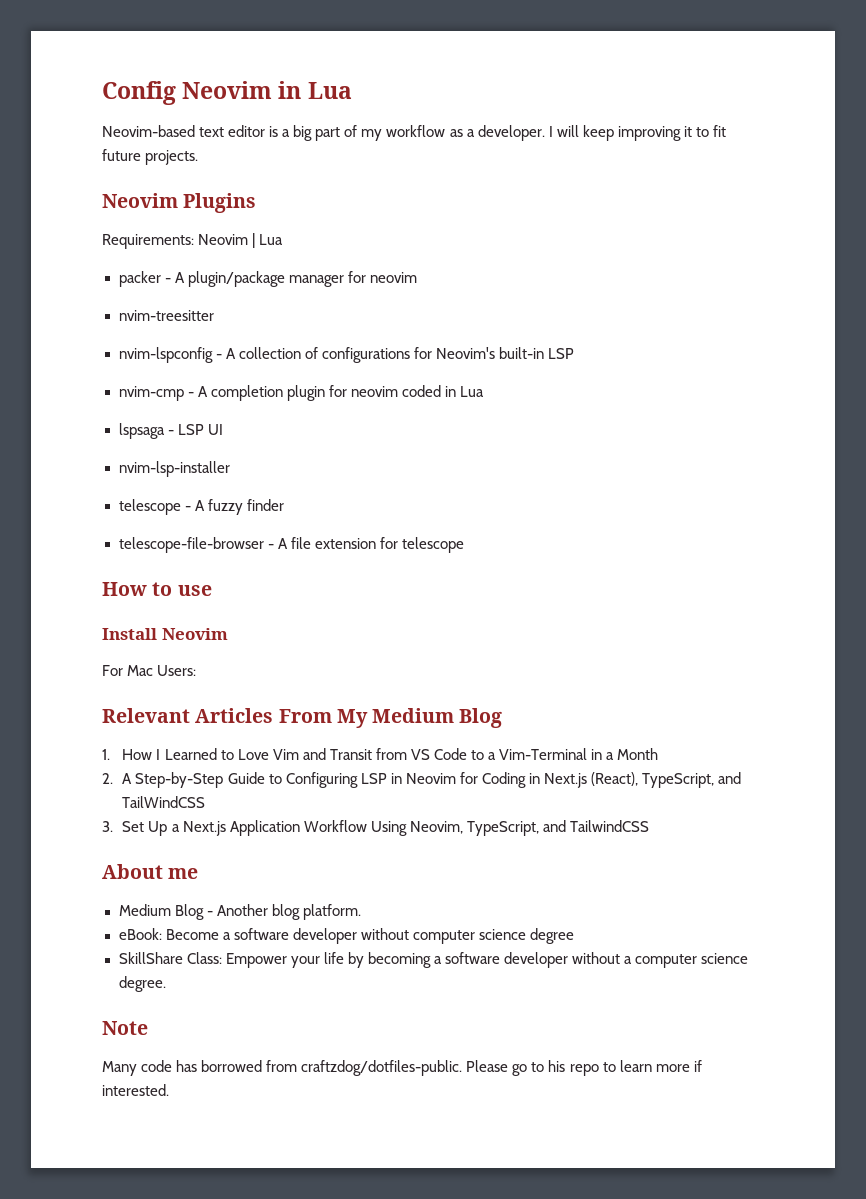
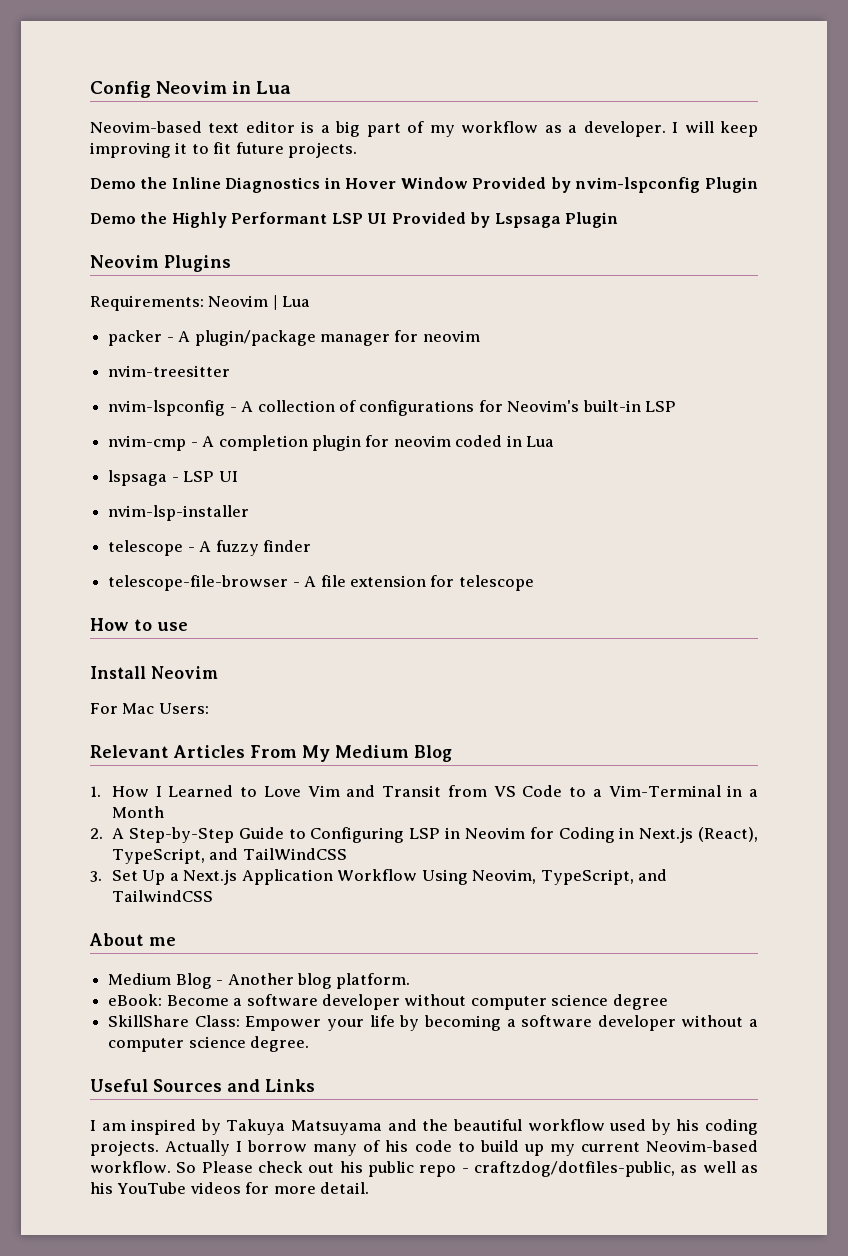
+ Demo the Inline Diagnostics in Hover Window Provided by nvim-lspconfig Plugin
+ Demo the Highly Performant LSP UI Provided by Lspsaga Plugin
- Note
- Many code has borrowed from craftzdog/dotfiles-public. Please go to his repo to learn more if interested.
+ Useful Sources and Links
+ I am inspired by Takuya Matsuyama and the beautiful workflow used by his coding projects. Actually I borrow many of his code to build up my current Neovim-based workflow. So Please check out his public repo - craftzdog/dotfiles-public, as well as his YouTube videos for more detail.

